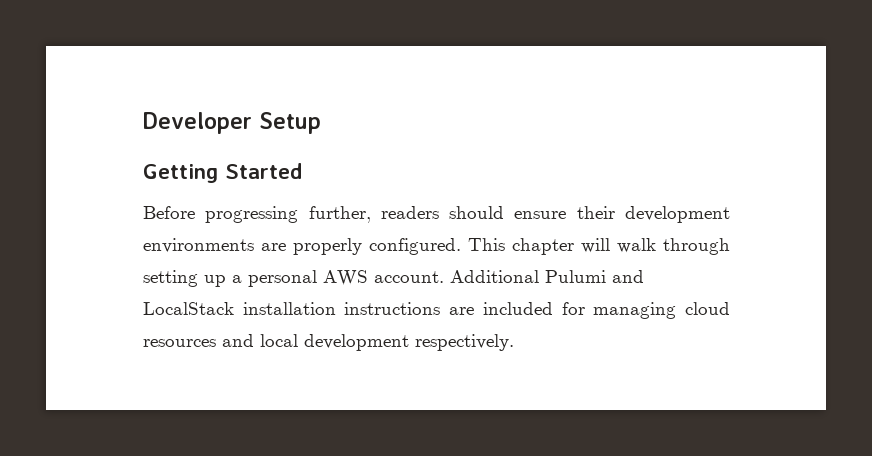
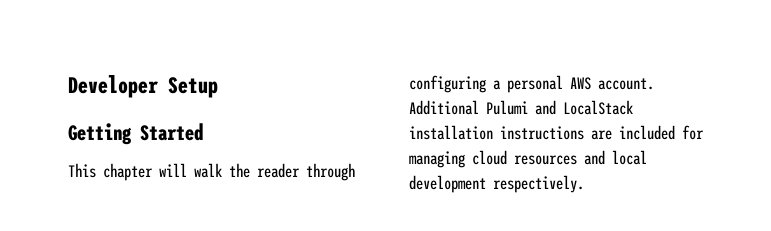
- Before progressing further, readers should ensure their development environments are properly configured. This chapter will walk through setting up a personal AWS account.
+ This chapter will walk the reader through configuring a personal AWS account.

